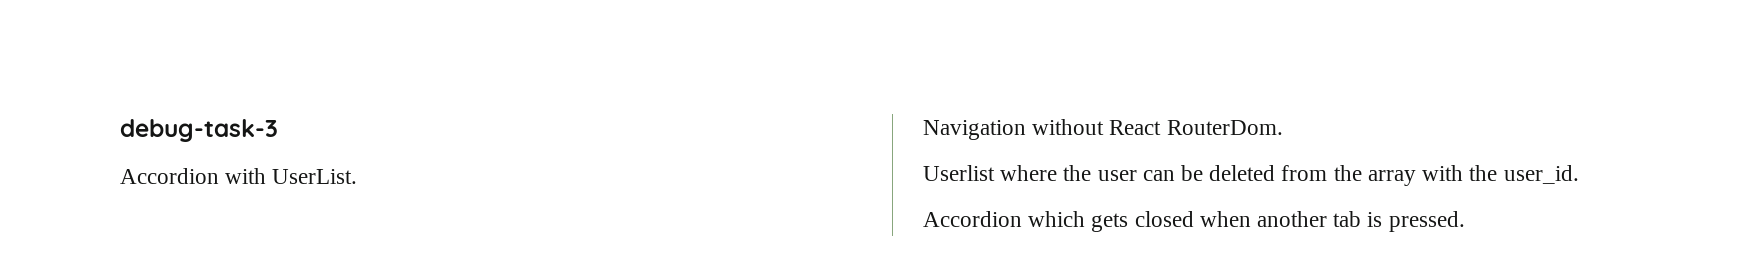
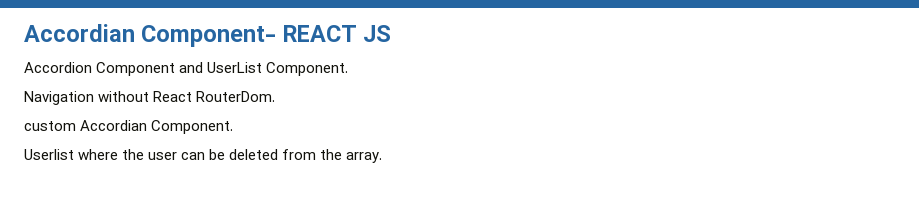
- debug-task-3
- Accordion with UserList.
+ Accordian Component- REACT JS
+ Accordion Component and UserList Component.
+ custom Accordian Component.
- Userlist where the user can be deleted from the array with the user_id.
- Accordion which gets closed when another tab is pressed.
+ Userlist where the user can be deleted from the array.

